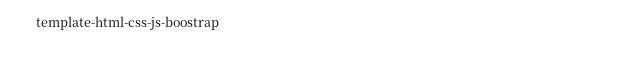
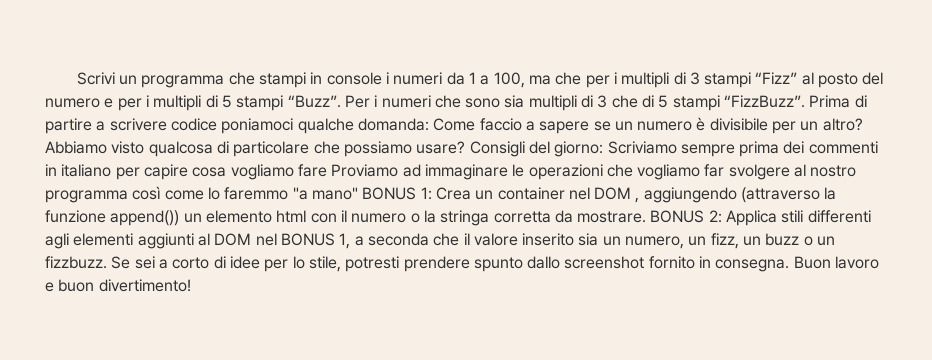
- template-html-css-js-boostrap
+ Scrivi un programma che stampi in console i numeri da 1 a 100, ma che per i multipli di 3 stampi “Fizz” al posto del numero e per i multipli di 5 stampi “Buzz”. Per i numeri che sono sia multipli di 3 che di 5 stampi “FizzBuzz”. Prima di partire a scrivere codice poniamoci qualche domanda: Come faccio a sapere se un numero è divisibile per un altro? Abbiamo visto qualcosa di particolare che possiamo usare? Consigli del giorno: Scriviamo sempre prima dei commenti in italiano per capire cosa vogliamo fare Proviamo ad immaginare le operazioni che vogliamo far svolgere al nostro programma così come lo faremmo "a mano" BONUS 1: Crea un container nel DOM , aggiungendo (attraverso la funzione append()) un elemento html con il numero o la stringa corretta da mostrare. BONUS 2: Applica stili differenti agli elementi aggiunti al DOM nel BONUS 1, a seconda che il valore inserito sia un numero, un fizz, un buzz o un fizzbuzz. Se sei a corto di idee per lo stile, potresti prendere spunto dallo screenshot fornito in consegna. Buon lavoro e buon divertimento!

